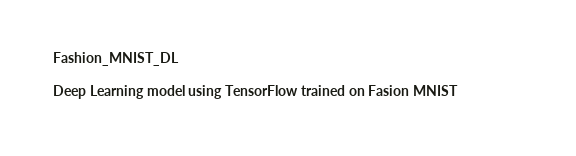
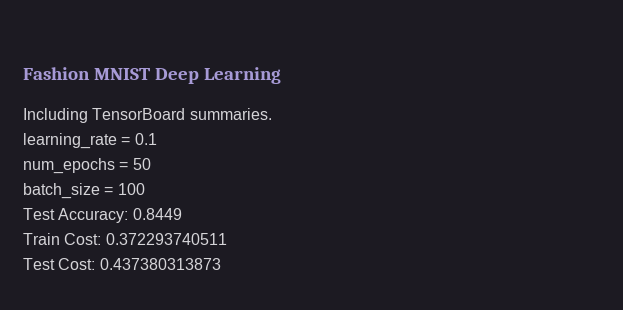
- Fashion_MNIST_DL
- Deep Learning model using TensorFlow trained on Fasion MNIST
+ Fashion MNIST Deep Learning
+ Including TensorBoard summaries.
+ learning_rate = 0.1
+ num_epochs = 50
+ batch_size = 100
+ Test Accuracy: 0.8449
+ Train Cost: 0.372293740511
+ Test Cost: 0.437380313873

